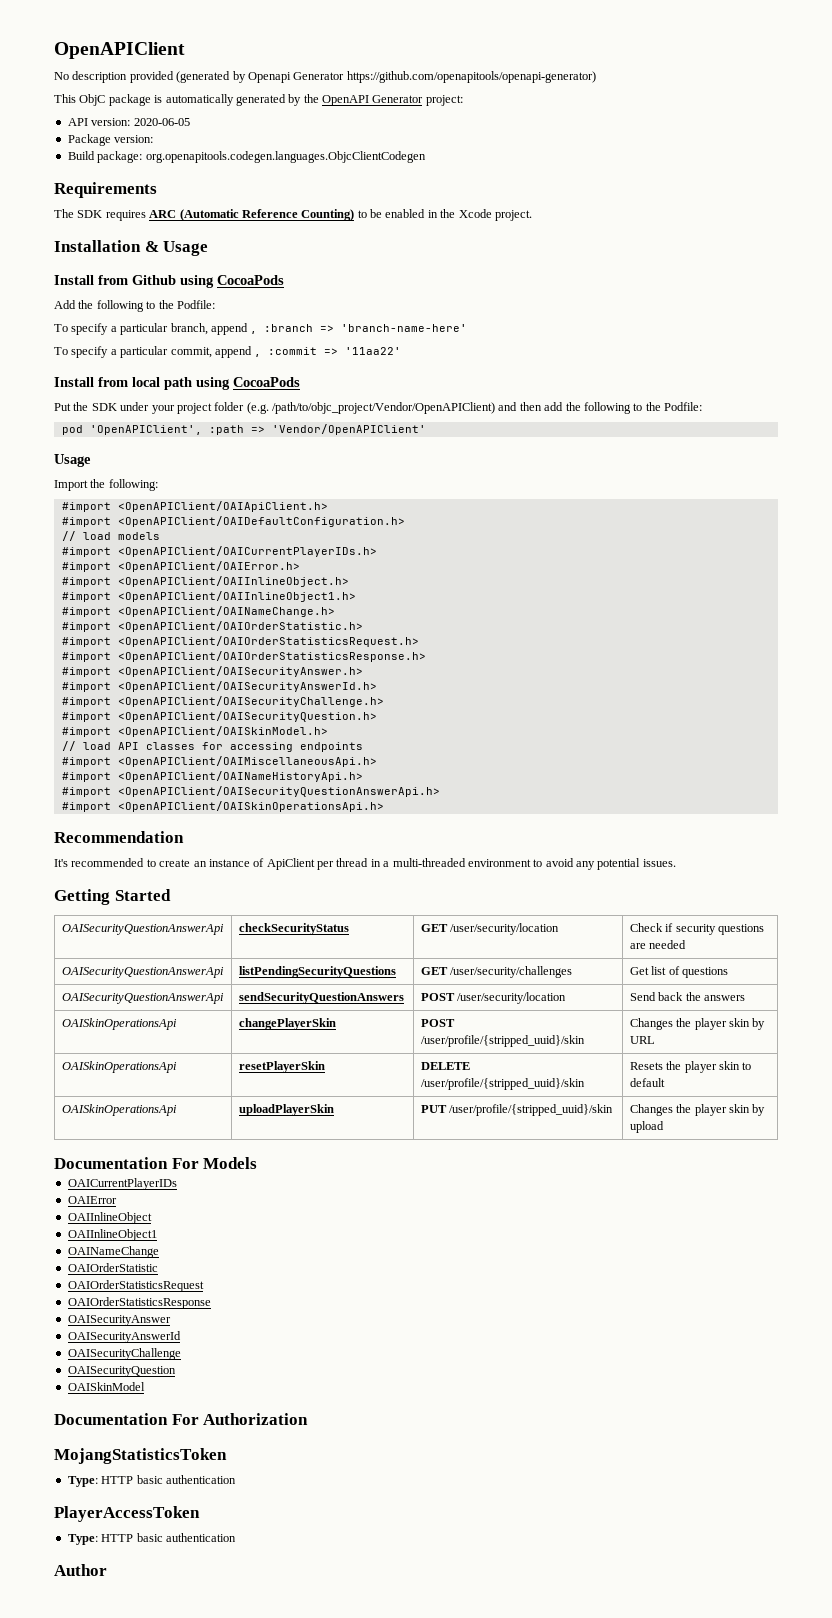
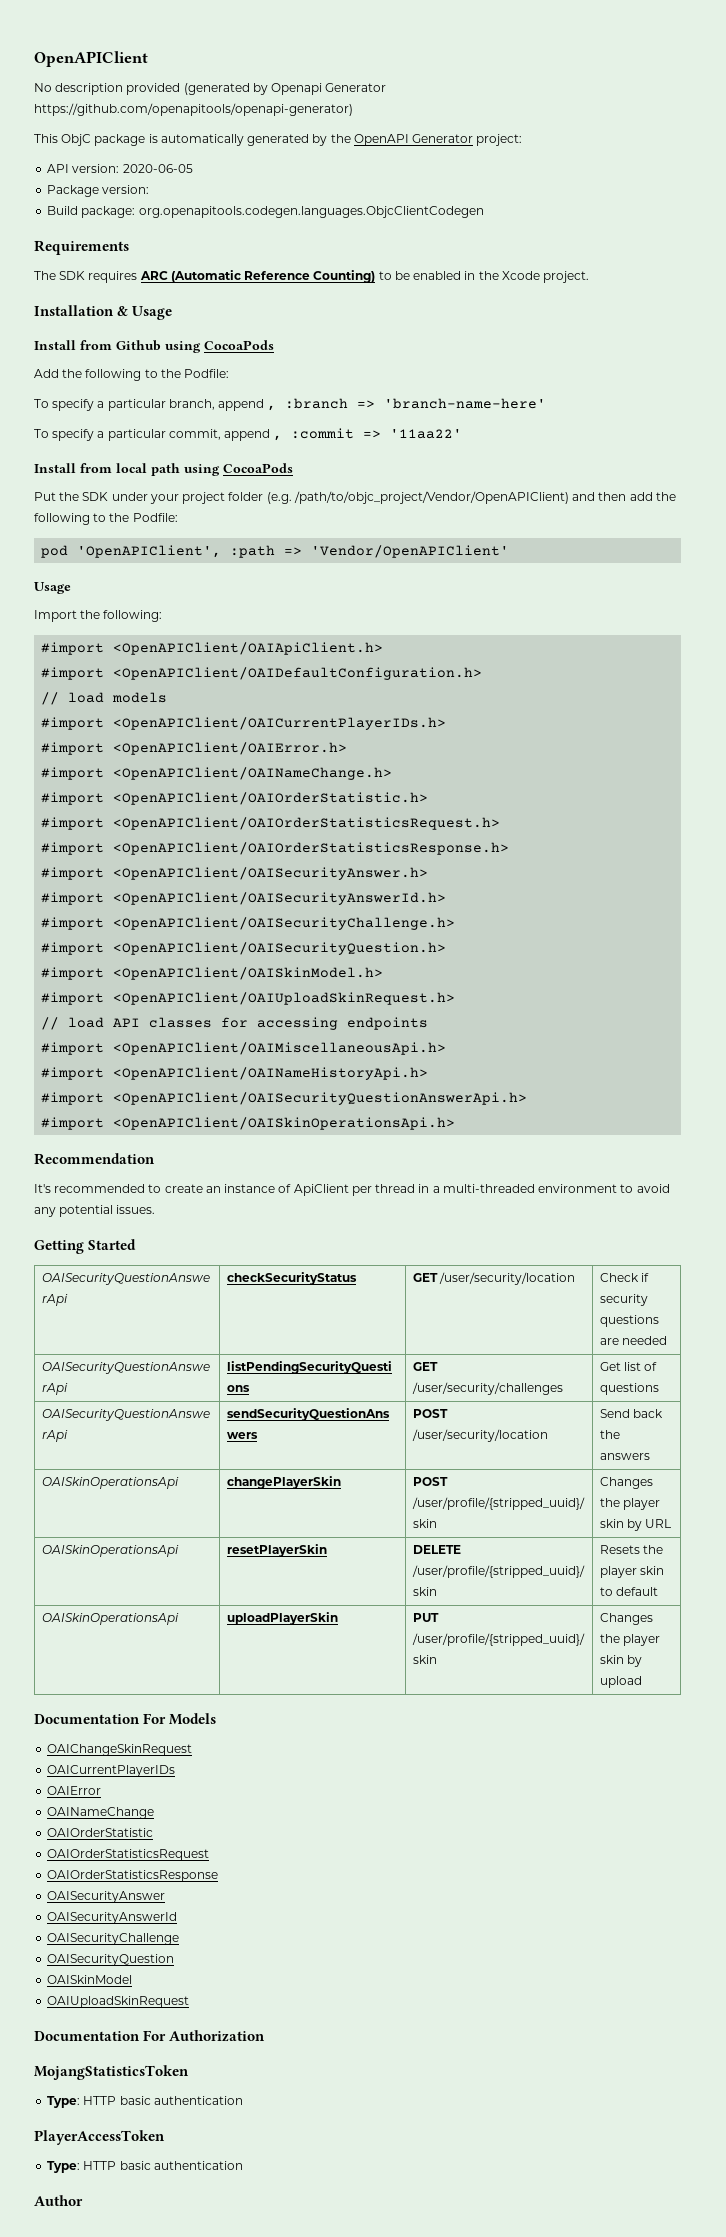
- #import <OpenAPIClient/OAIInlineObject.h>
- #import <OpenAPIClient/OAIInlineObject1.h>
+ #import <OpenAPIClient/OAIUploadSkinRequest.h>
+ OAIChangeSkinRequest
- OAIInlineObject
- OAIInlineObject1
+ OAIUploadSkinRequest

